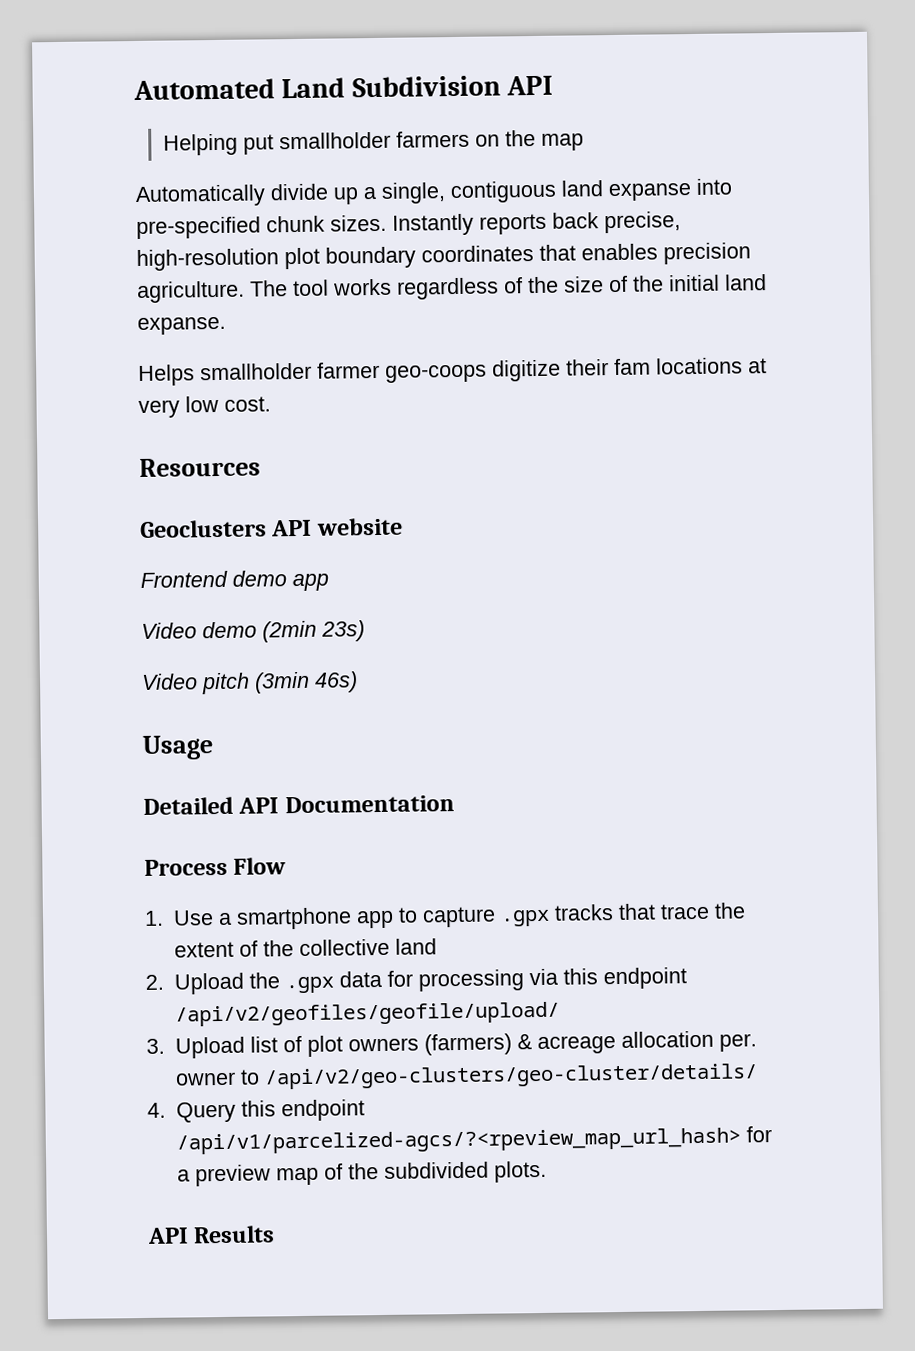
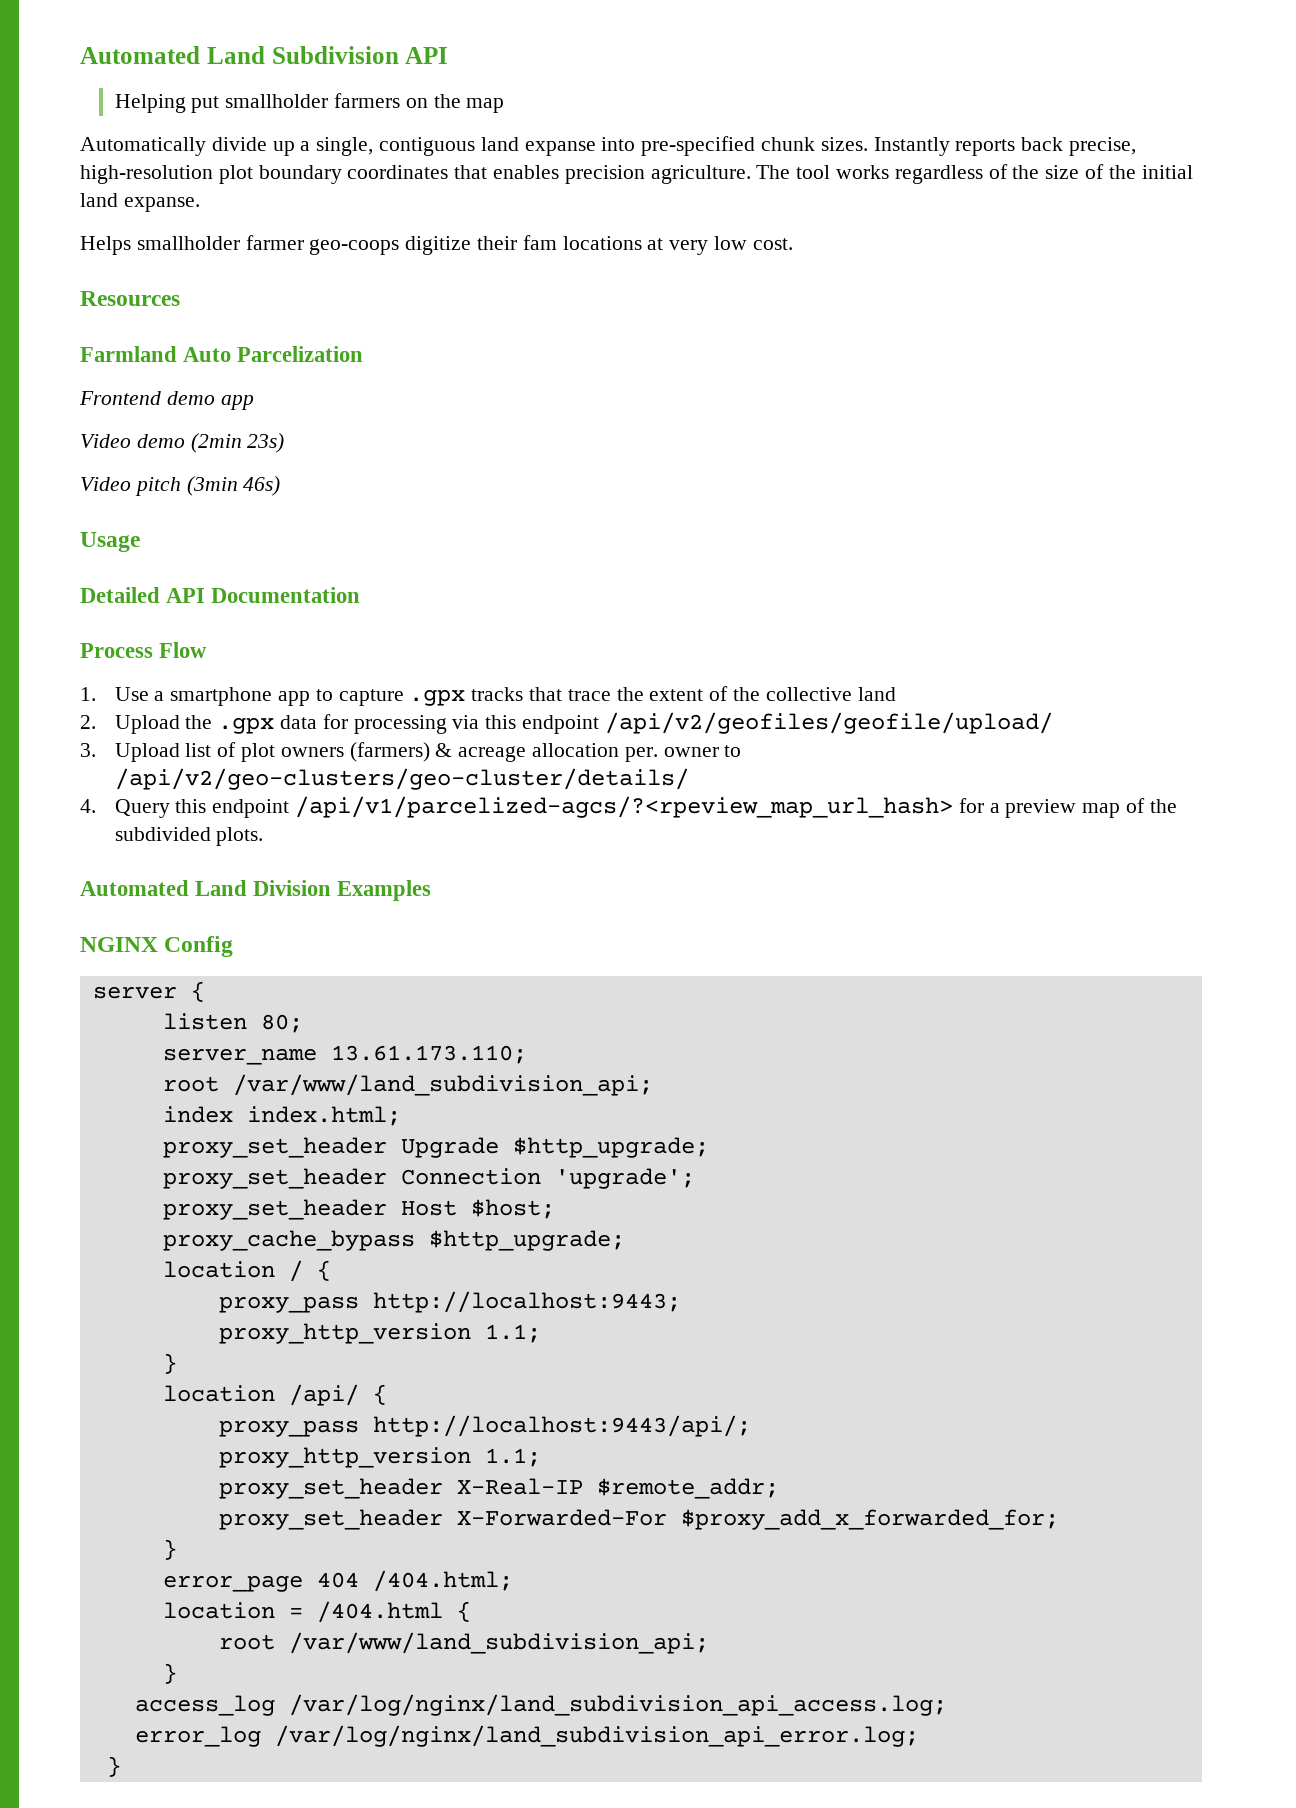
- Geoclusters API website
+ Farmland Auto Parcelization
- API Results
+ Automated Land Division Examples
+ NGINX Config
+ server {
+ listen 80;
+ server_name 13.61.173.110;
+ root /var/www/land_subdivision_api;
+ index index.html;
+ proxy_set_header Upgrade $http_upgrade;
+ proxy_set_header Connection 'upgrade';
+ proxy_set_header Host $host;
+ proxy_cache_bypass $http_upgrade;
+ location / {
+ proxy_pass http://localhost:9443;
+ proxy_http_version 1.1;
+ }
+ location /api/ {
+ proxy_pass http://localhost:9443/api/;
+ proxy_http_version 1.1;
+ proxy_set_header X-Real-IP $remote_addr;
+ proxy_set_header X-Forwarded-For $proxy_add_x_forwarded_for;
+ }
+ error_page 404 /404.html;
+ location = /404.html {
+ root /var/www/land_subdivision_api;
+ }
+ access_log /var/log/nginx/land_subdivision_api_access.log;
+ error_log /var/log/nginx/land_subdivision_api_error.log;
+ }

